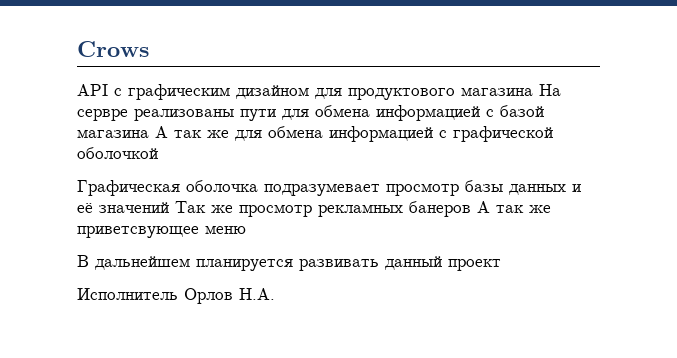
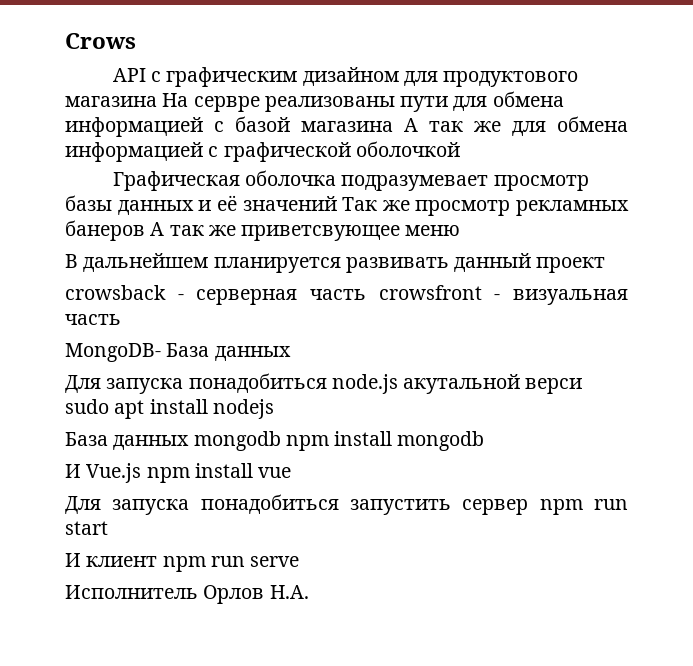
+ crowsback - серверная часть crowsfront - визуальная часть
+ MongoDB- База данных
+ Для запуска понадобиться node.js акутальной верси sudo apt install nodejs
+ База данных mongodb npm install mongodb
+ И Vue.js npm install vue
+ Для запуска понадобиться запустить сервер npm run start
+ И клиент npm run serve

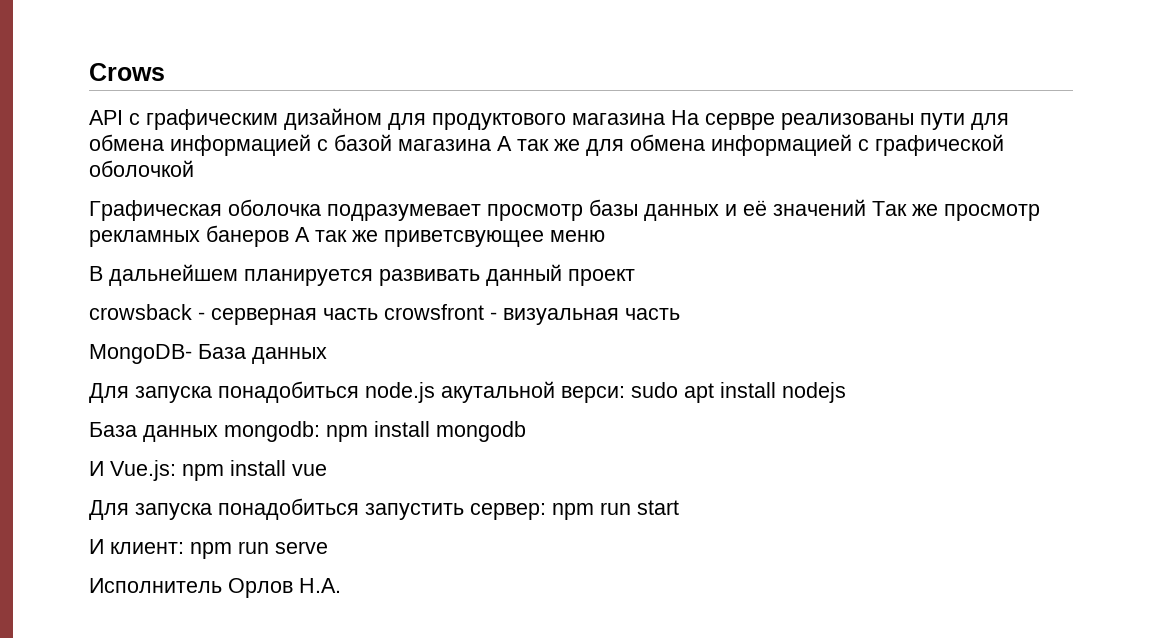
- Для запуска понадобиться node.js акутальной верси sudo apt install nodejs
+ Для запуска понадобиться node.js акутальной верси: sudo apt install nodejs
- База данных mongodb npm install mongodb
+ База данных mongodb: npm install mongodb
- И Vue.js npm install vue
+ И Vue.js: npm install vue
- Для запуска понадобиться запустить сервер npm run start
+ Для запуска понадобиться запустить сервер: npm run start
- И клиент npm run serve
+ И клиент: npm run serve

